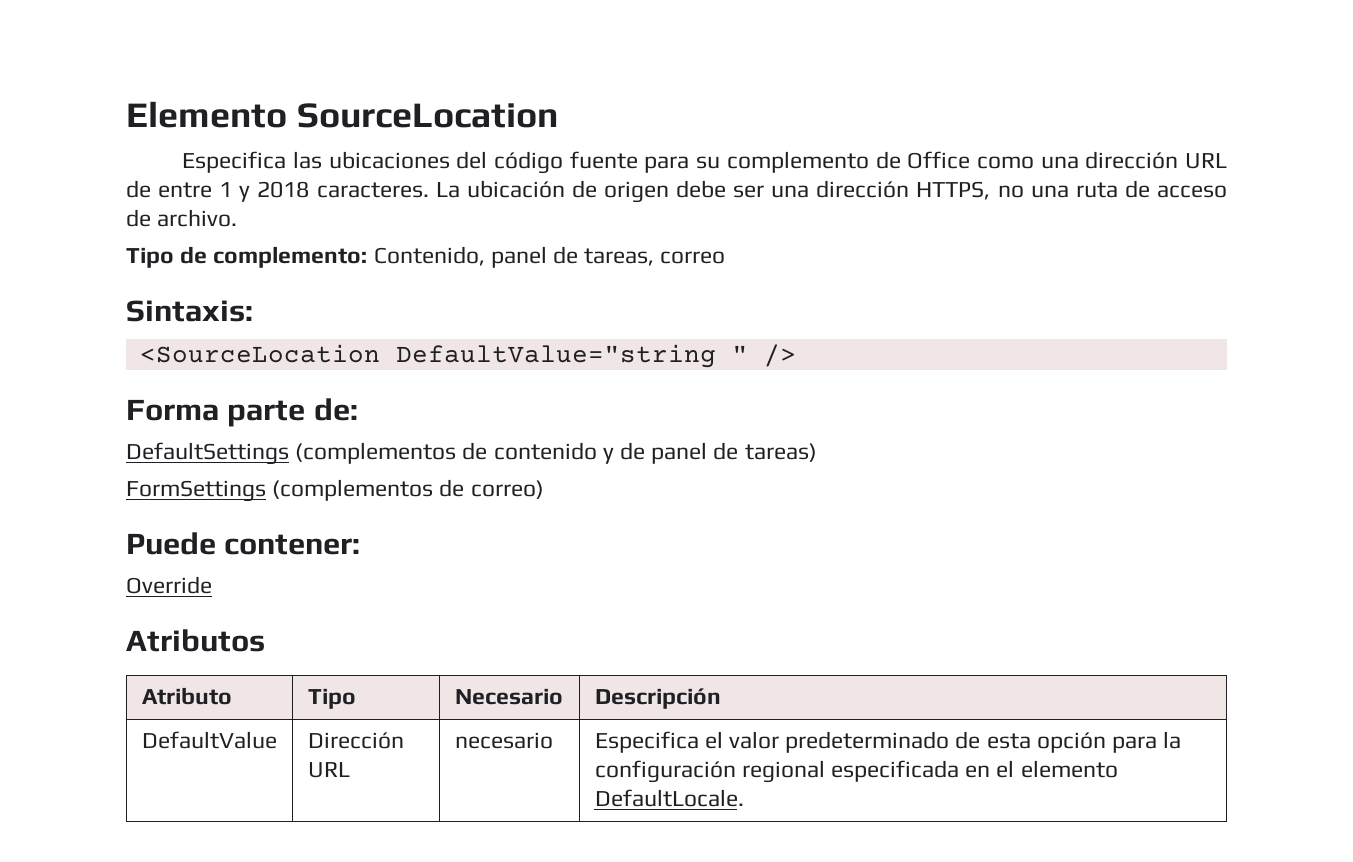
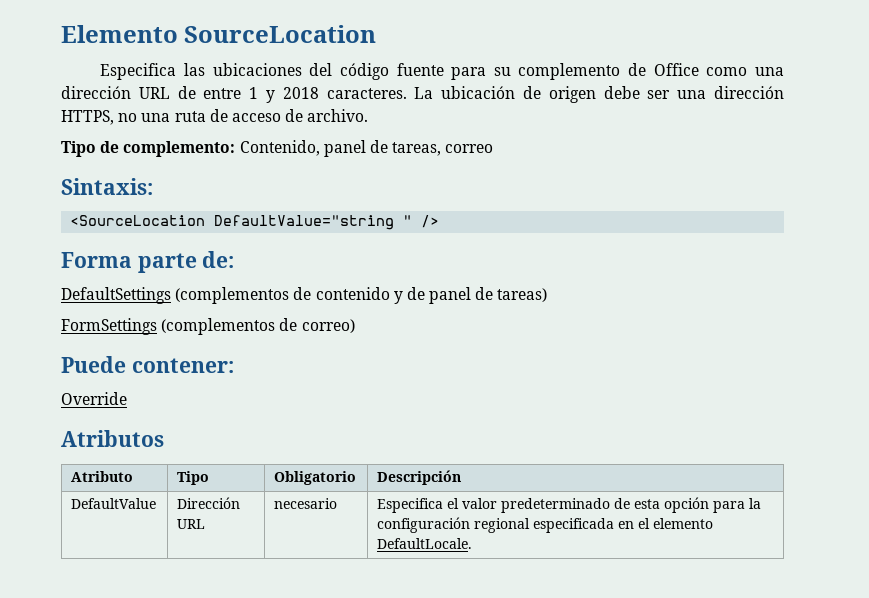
- Atributo | Tipo | Necesario | Descripción
+ Atributo | Tipo | Obligatorio | Descripción

